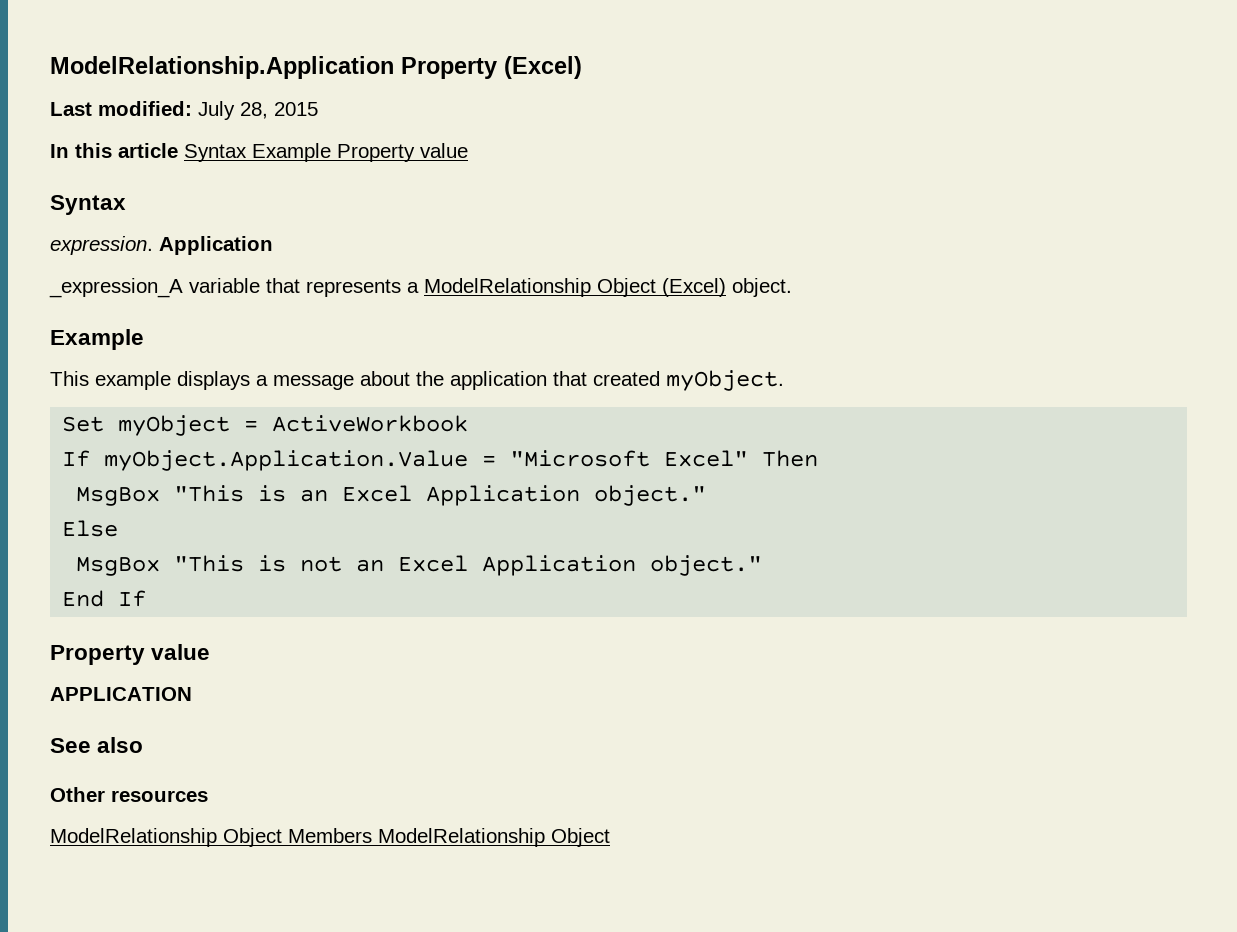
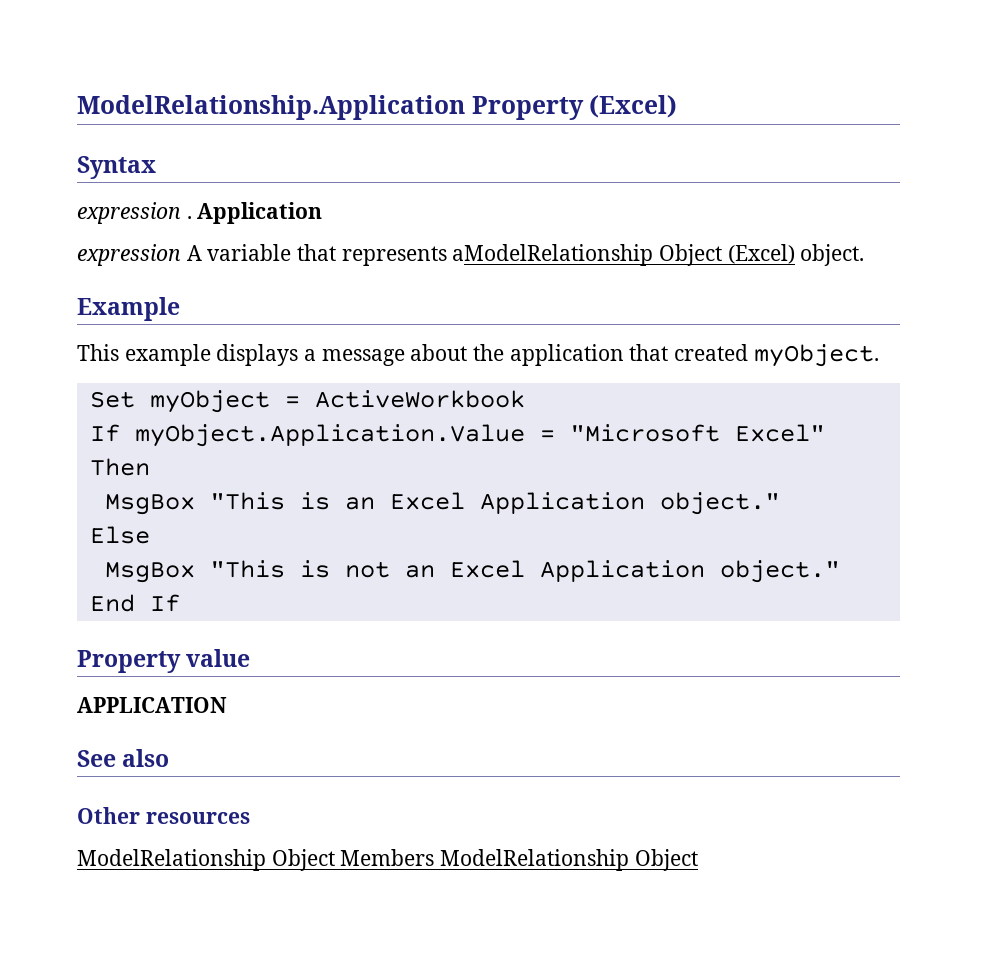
- Last modified: July 28, 2015
- In this article Syntax Example Property value
- expression.
+ expression .
- _expression_A variable that represents a ModelRelationship Object (Excel) object.
+ expression A variable that represents aModelRelationship Object (Excel) object.

